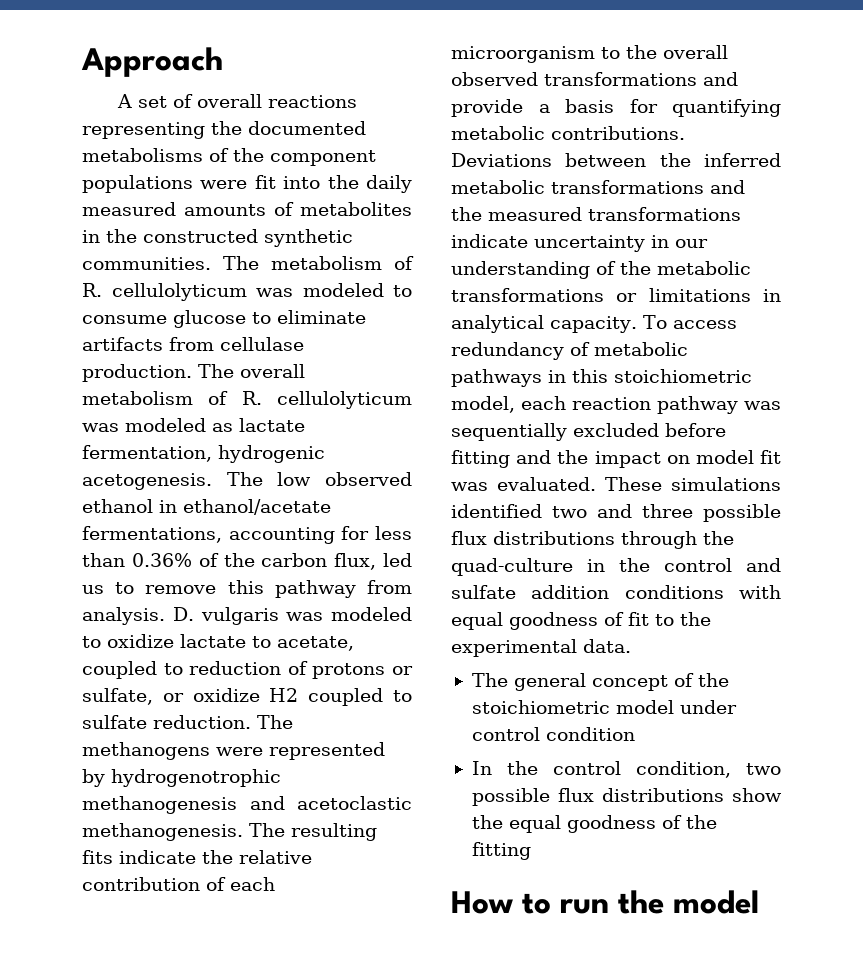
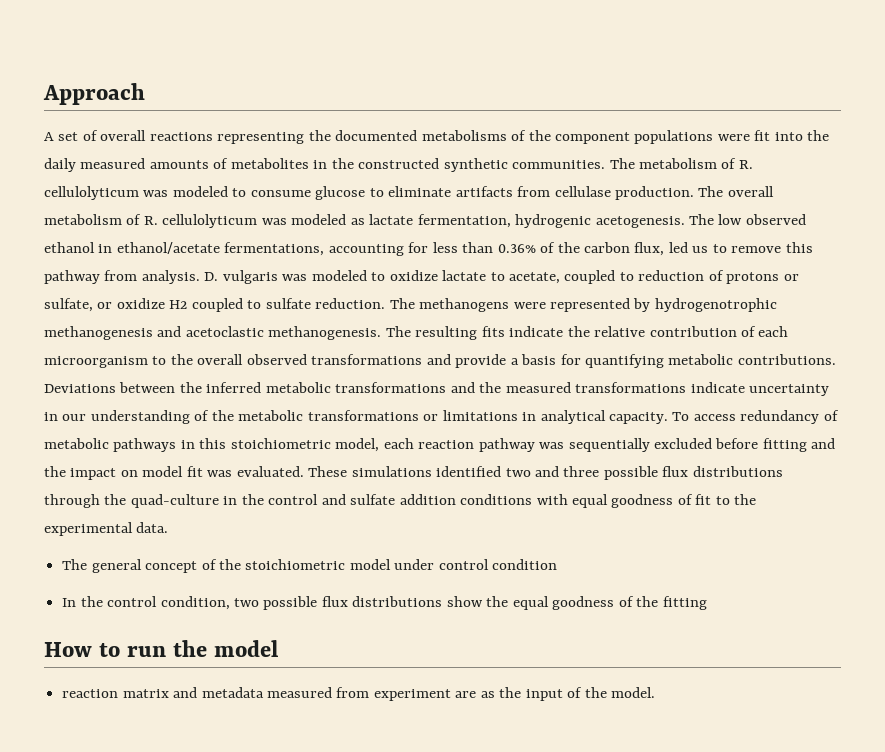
+ reaction matrix and metadata measured from experiment are as the input of the model.

